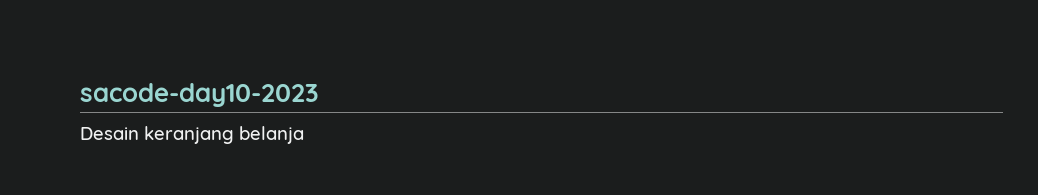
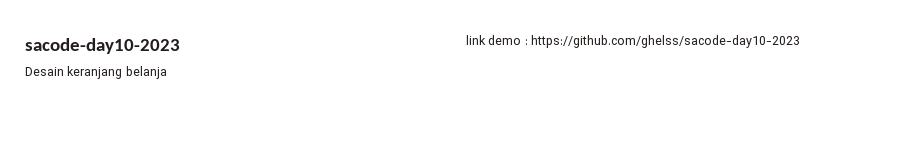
+ link demo : https://github.com/ghelss/sacode-day10-2023

